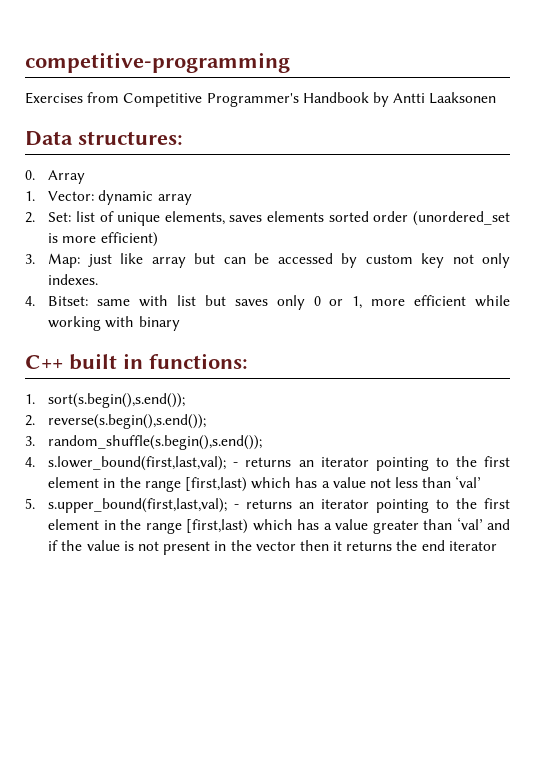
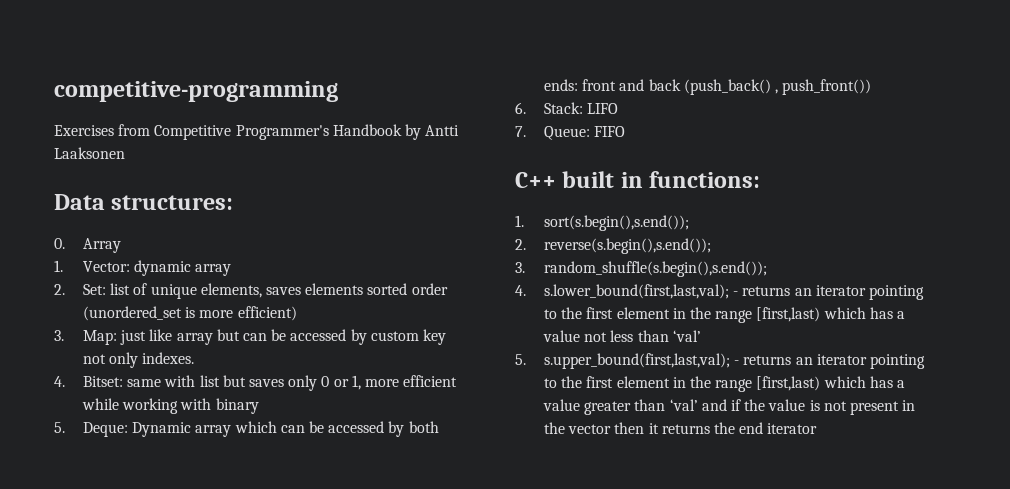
+ 5. Deque: Dynamic array which can be accessed by both ends: front and back (push_back() , push_front())
+ 6. Stack: LIFO
+ 7. Queue: FIFO

